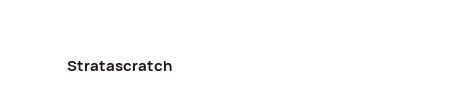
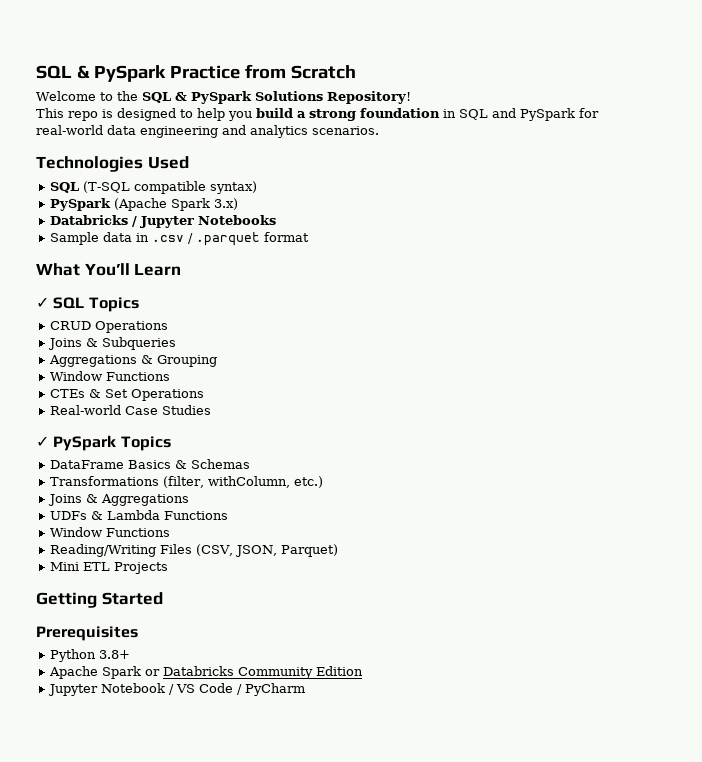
- Stratascratch
+ SQL & PySpark Practice from Scratch
+ Welcome to the SQL & PySpark Solutions Repository!
+ This repo is designed to help you build a strong foundation in SQL and PySpark for real-world data engineering and analytics scenarios.
+ Technologies Used
+ SQL (T-SQL compatible syntax)
+ PySpark (Apache Spark 3.x)
+ Databricks / Jupyter Notebooks
+ Sample data in .csv / .parquet format
+ What You’ll Learn
+ ✓ SQL Topics
+ CRUD Operations
+ Joins & Subqueries
+ Aggregations & Grouping
+ Window Functions
+ CTEs & Set Operations
+ Real-world Case Studies
+ ✓ PySpark Topics
+ DataFrame Basics & Schemas
+ Transformations (filter, withColumn, etc.)
+ Joins & Aggregations
+ UDFs & Lambda Functions
+ Window Functions
+ Reading/Writing Files (CSV, JSON, Parquet)
+ Mini ETL Projects
+ Getting Started
+ Prerequisites
+ Python 3.8+
+ Apache Spark or Databricks Community Edition
+ Jupyter Notebook / VS Code / PyCharm

